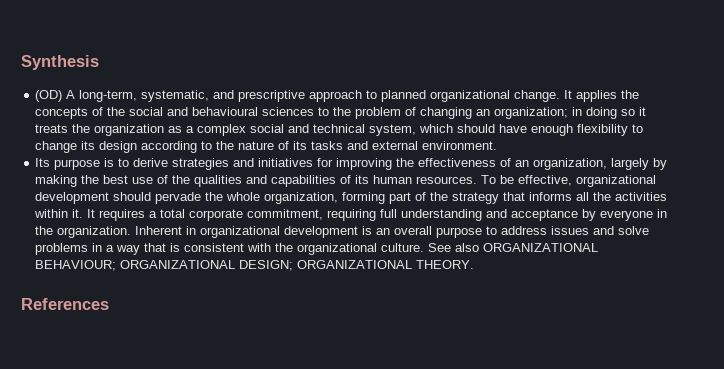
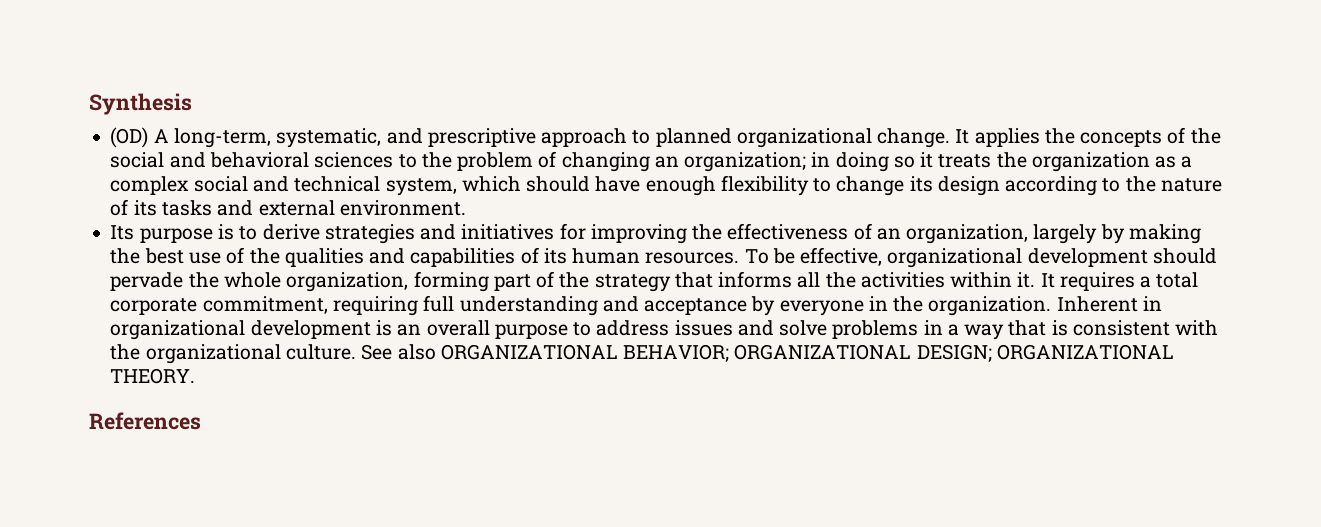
- It applies the concepts of the social and behavioural sciences to the problem of changing an organization; in doing so it treats the organization as a complex social and technical system, which should have enough flexibility to change its design according to the nature of its tasks and external environment.
+ It applies the concepts of the social and behavioral sciences to the problem of changing an organization; in doing so it treats the organization as a complex social and technical system, which should have enough flexibility to change its design according to the nature of its tasks and external environment.
- See also ORGANIZATIONAL BEHAVIOUR; ORGANIZATIONAL DESIGN; ORGANIZATIONAL THEORY.
+ See also ORGANIZATIONAL BEHAVIOR; ORGANIZATIONAL DESIGN; ORGANIZATIONAL THEORY.

